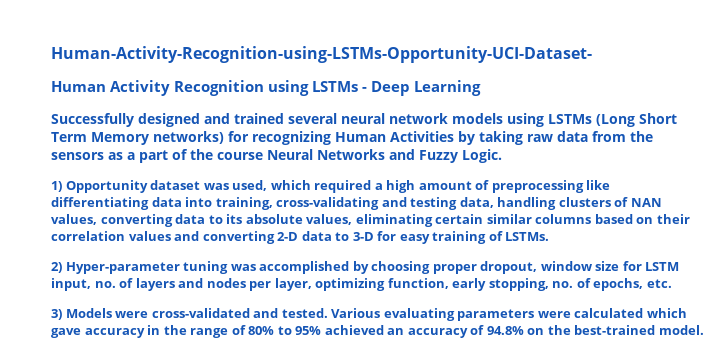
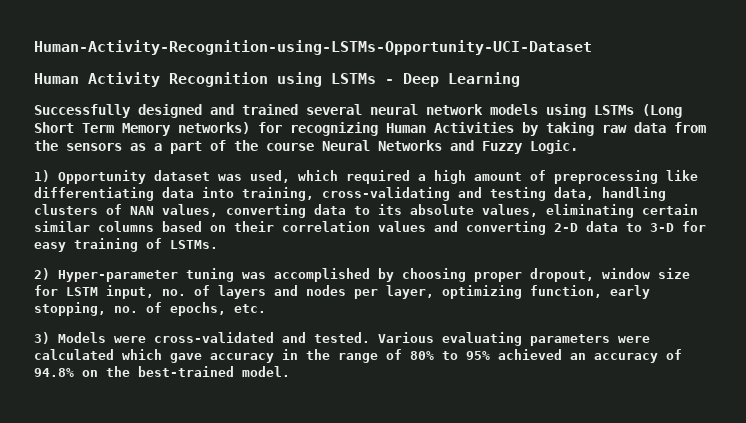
- Human-Activity-Recognition-using-LSTMs-Opportunity-UCI-Dataset-
+ Human-Activity-Recognition-using-LSTMs-Opportunity-UCI-Dataset

